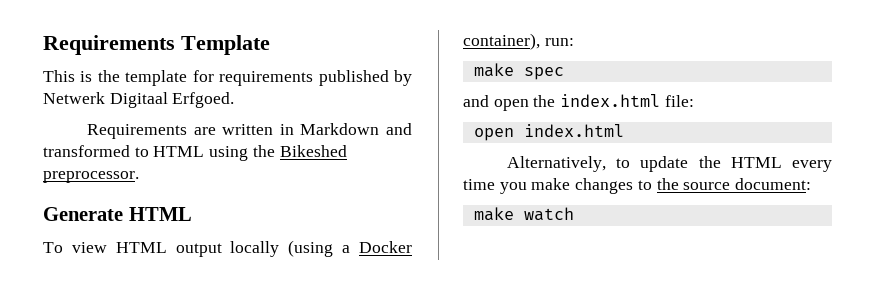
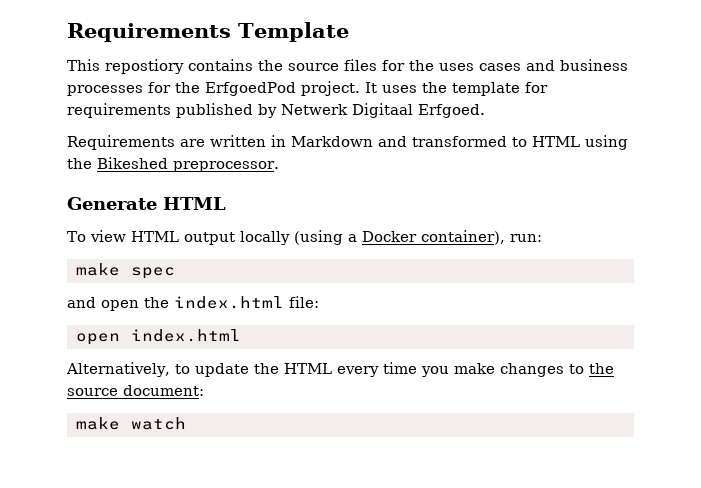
- This is the template for requirements published by Netwerk Digitaal Erfgoed.
+ This repostiory contains the source files for the uses cases and business processes for the ErfgoedPod project. It uses the template for requirements published by Netwerk Digitaal Erfgoed.

